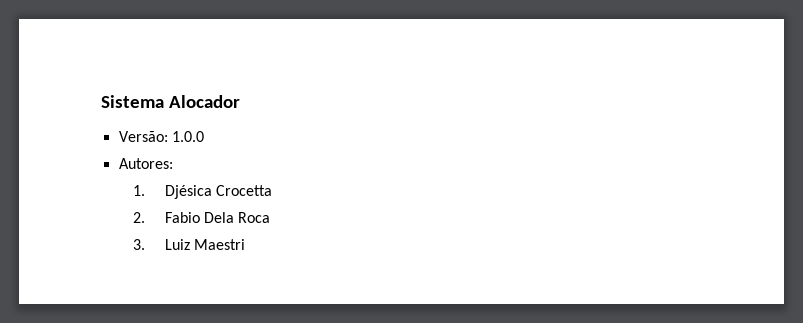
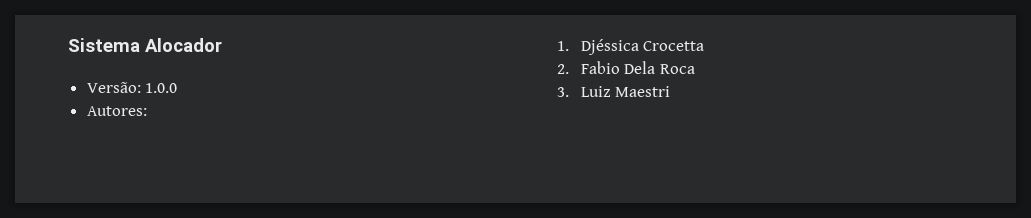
- 1. Djésica Crocetta
+ 1. Djéssica Crocetta

